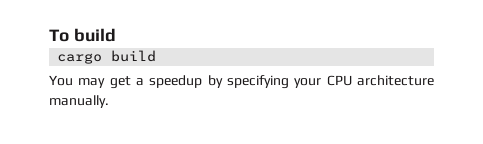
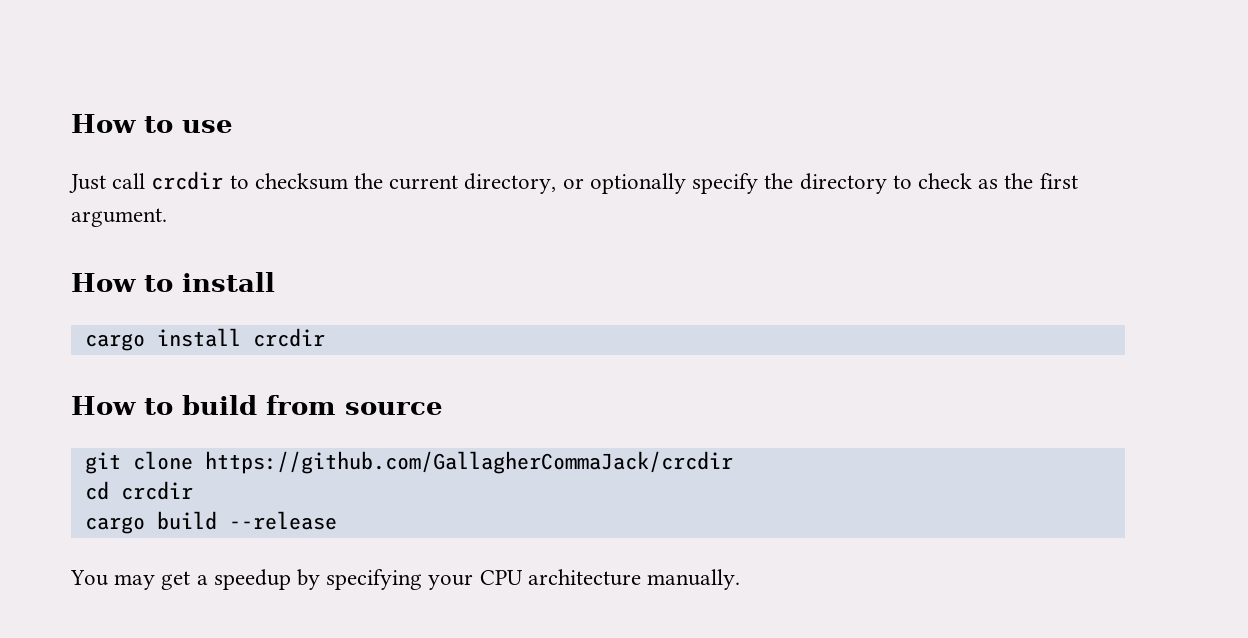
- To build
+ How to use
+ Just call crcdir to checksum the current directory, or optionally specify the directory to check as the first argument.
+ How to install
+ cargo install crcdir
+ How to build from source
+ git clone https://github.com/GallagherCommaJack/crcdir
+ cd crcdir
- cargo build
+ cargo build --release

